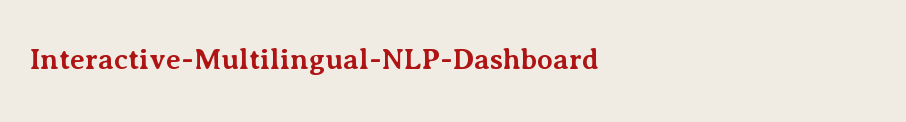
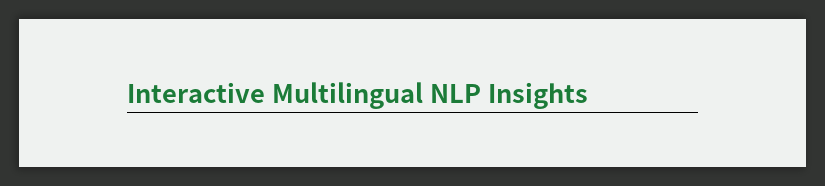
- Interactive-Multilingual-NLP-Dashboard
+ Interactive Multilingual NLP Insights

